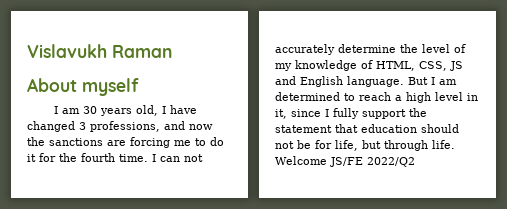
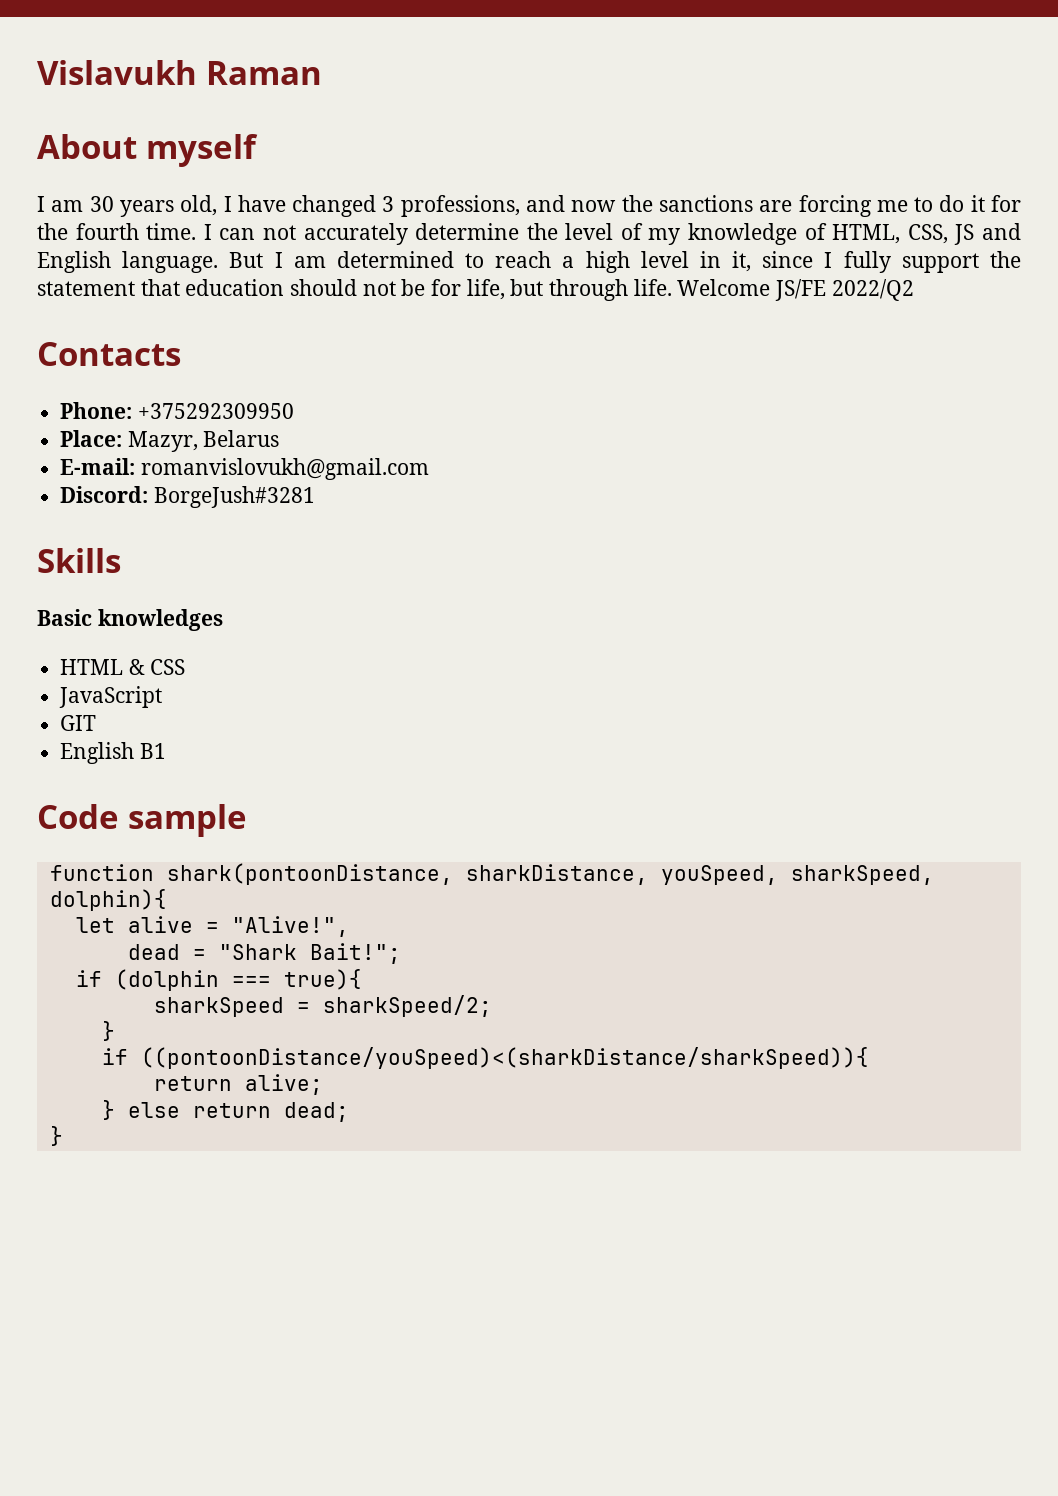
+ Contacts
+ Phone: +375292309950
+ Place: Mazyr, Belarus
+ E-mail: romanvislovukh@gmail.com
+ Discord: BorgeJush#3281
+ Skills
+ Basic knowledges
+ HTML & CSS
+ JavaScript
+ GIT
+ English B1
+ Code sample
+ function shark(pontoonDistance, sharkDistance, youSpeed, sharkSpeed, dolphin){
+ let alive = "Alive!",
+ dead = "Shark Bait!";
+ if (dolphin === true){
+ sharkSpeed = sharkSpeed/2;
+ }
+ if ((pontoonDistance/youSpeed)<(sharkDistance/sharkSpeed)){
+ return alive;
+ } else return dead;
+ }

